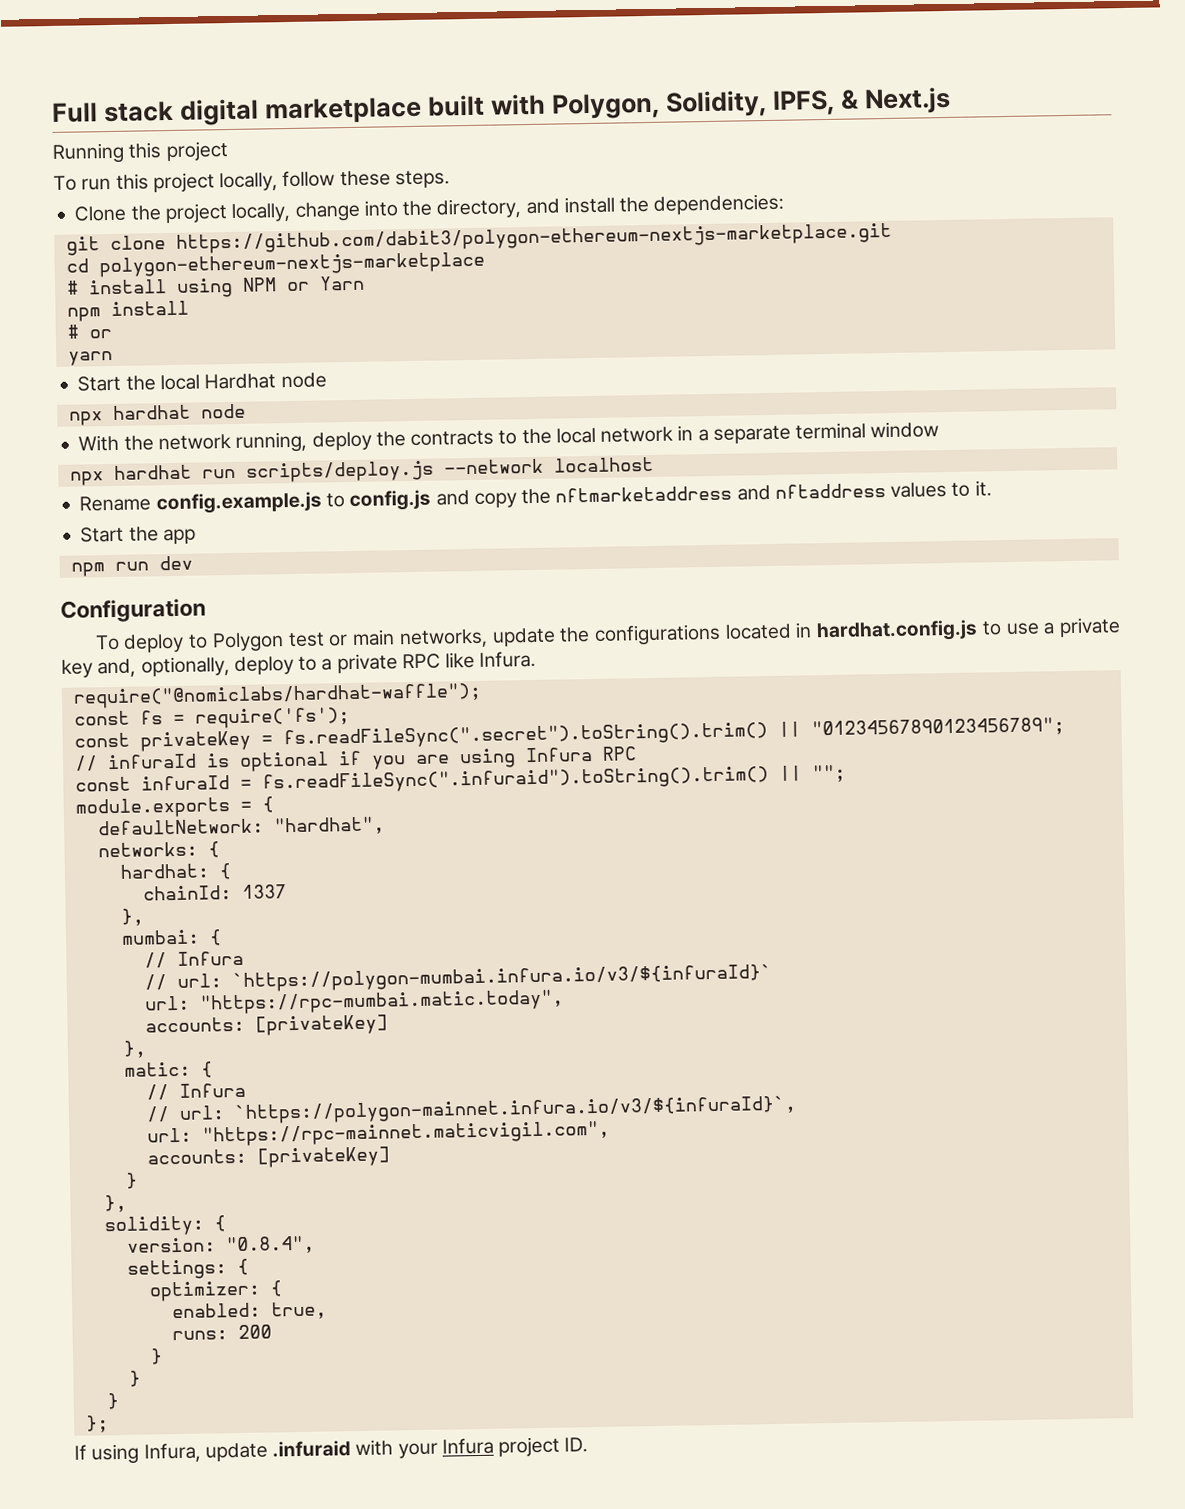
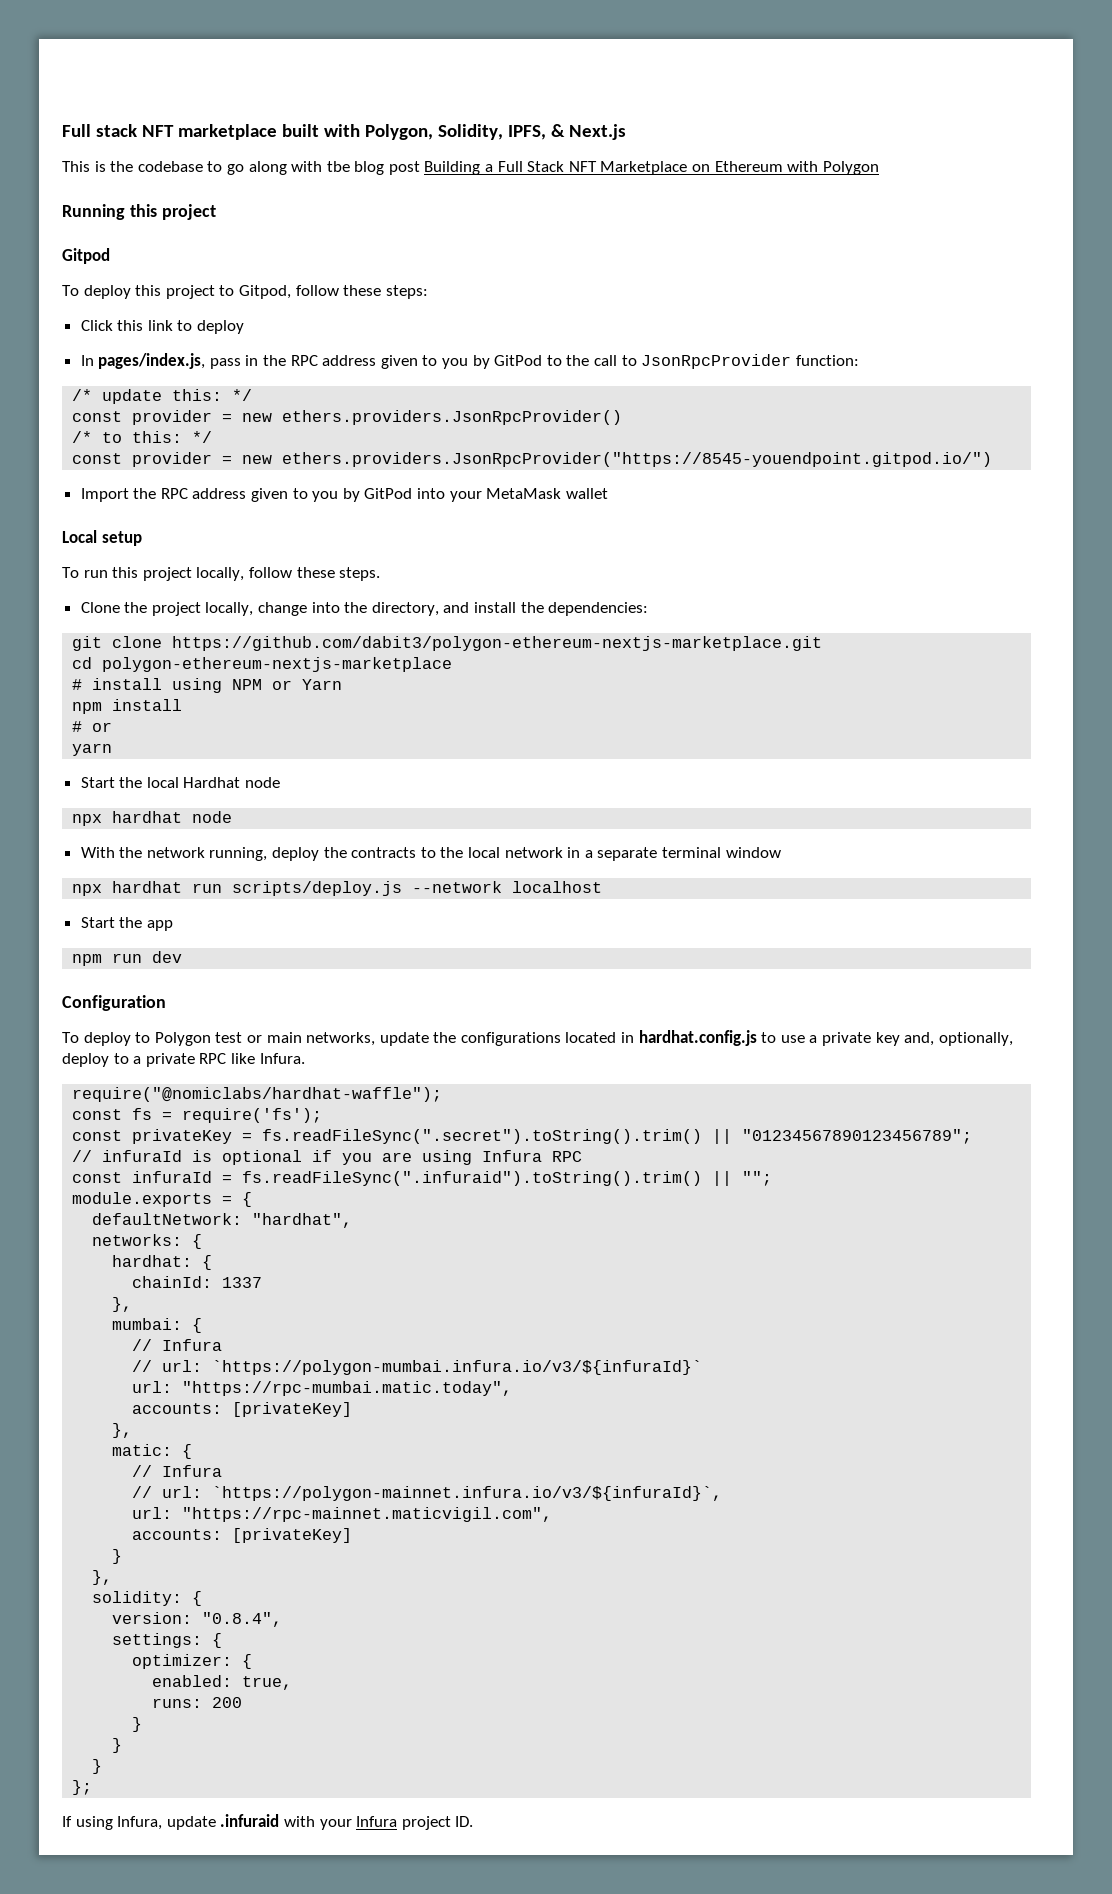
- Full stack digital marketplace built with Polygon, Solidity, IPFS, & Next.js
+ Full stack NFT marketplace built with Polygon, Solidity, IPFS, & Next.js
+ This is the codebase to go along with tbe blog post Building a Full Stack NFT Marketplace on Ethereum with Polygon
  Running this project
+ Gitpod
+ To deploy this project to Gitpod, follow these steps:
+ Click this link to deploy
+ In pages/index.js, pass in the RPC address given to you by GitPod to the call to JsonRpcProvider function:
+ /* update this: */
+ const provider = new ethers.providers.JsonRpcProvider()
+ /* to this: */
+ const provider = new ethers.providers.JsonRpcProvider("https://8545-youendpoint.gitpod.io/")
+ Import the RPC address given to you by GitPod into your MetaMask wallet
+ Local setup
- Rename config.example.js to config.js and copy the nftmarketaddress and nftaddress values to it.

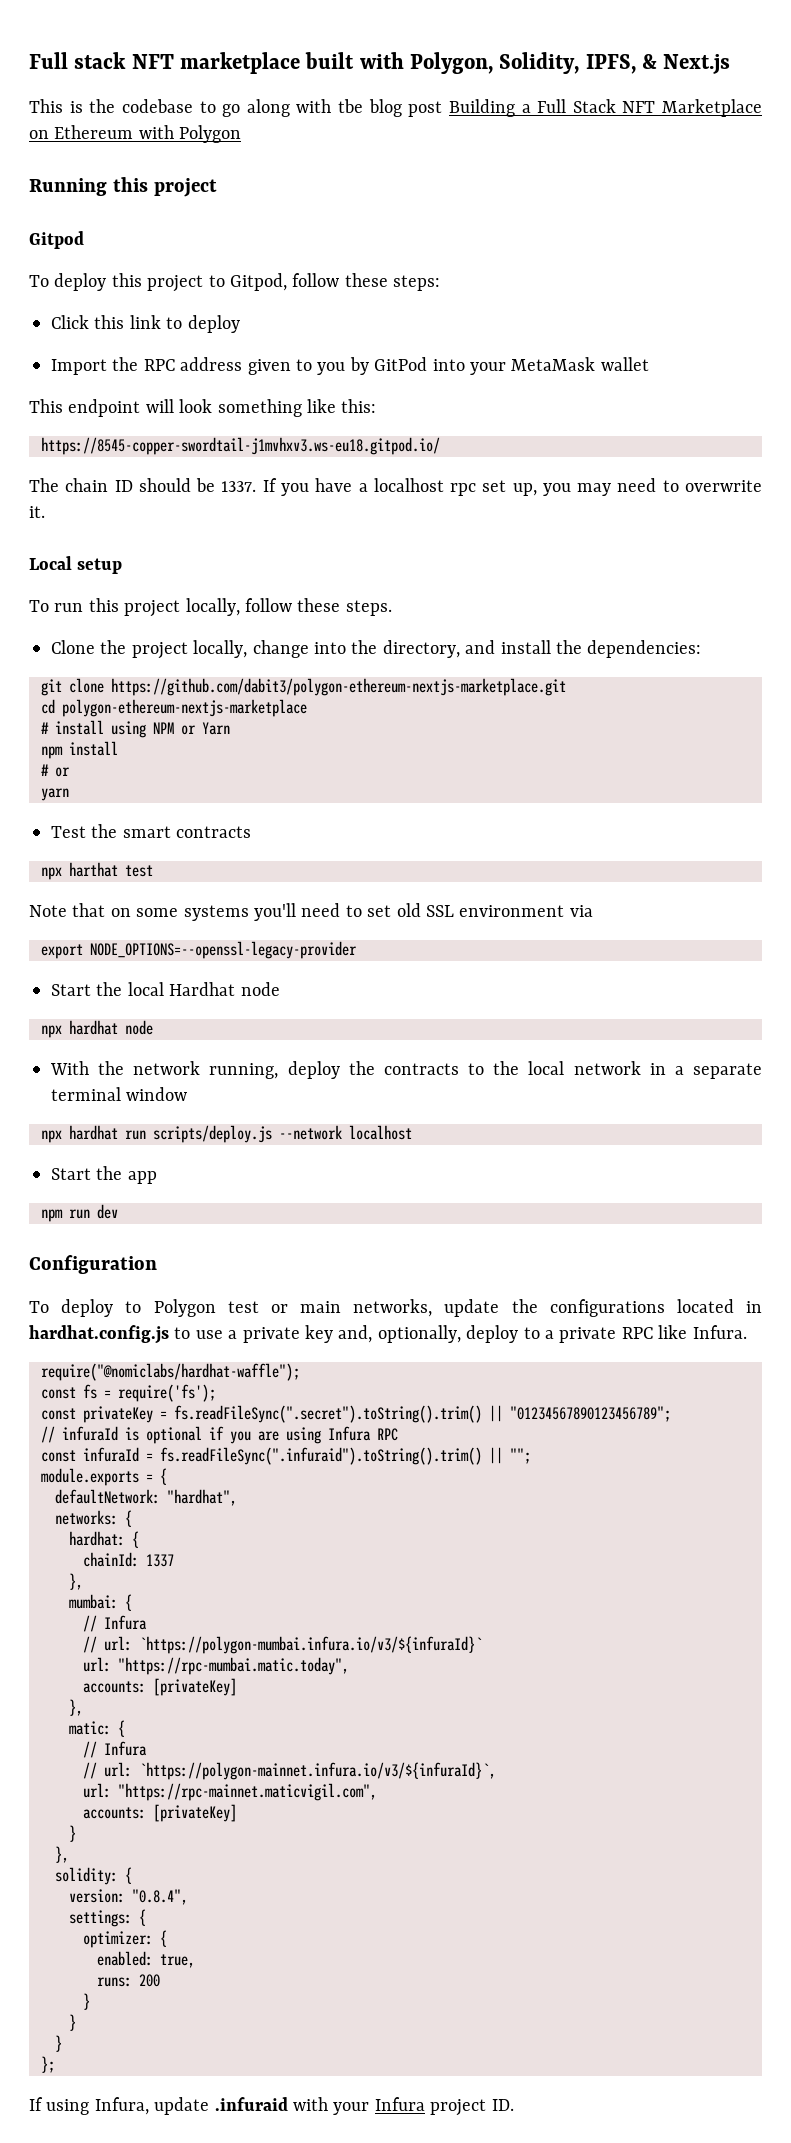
- In pages/index.js, pass in the RPC address given to you by GitPod to the call to JsonRpcProvider function:
- /* update this: */
- const provider = new ethers.providers.JsonRpcProvider()
- /* to this: */
- const provider = new ethers.providers.JsonRpcProvider("https://8545-youendpoint.gitpod.io/")
+ This endpoint will look something like this:
+ https://8545-copper-swordtail-j1mvhxv3.ws-eu18.gitpod.io/
+ The chain ID should be 1337. If you have a localhost rpc set up, you may need to overwrite it.
+ Test the smart contracts
+ npx harthat test
+ Note that on some systems you'll need to set old SSL environment via
+ export NODE_OPTIONS=--openssl-legacy-provider

